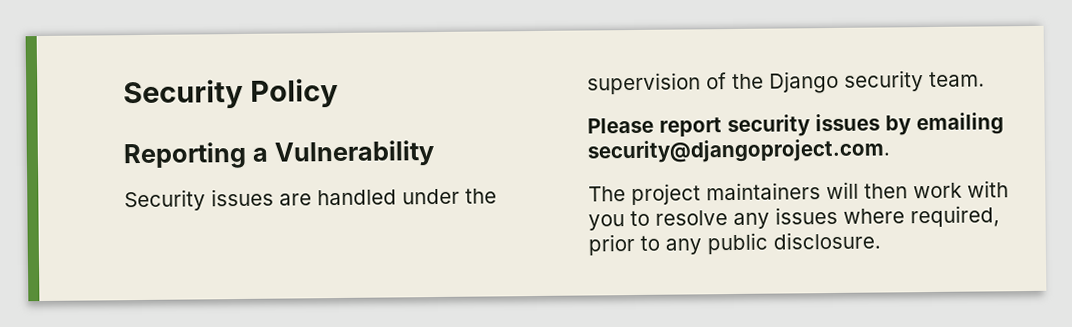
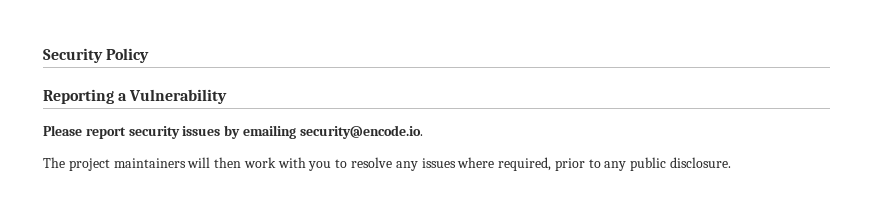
- Security issues are handled under the supervision of the Django security team.
- Please report security issues by emailing security@djangoproject.com.
+ Please report security issues by emailing security@encode.io.

